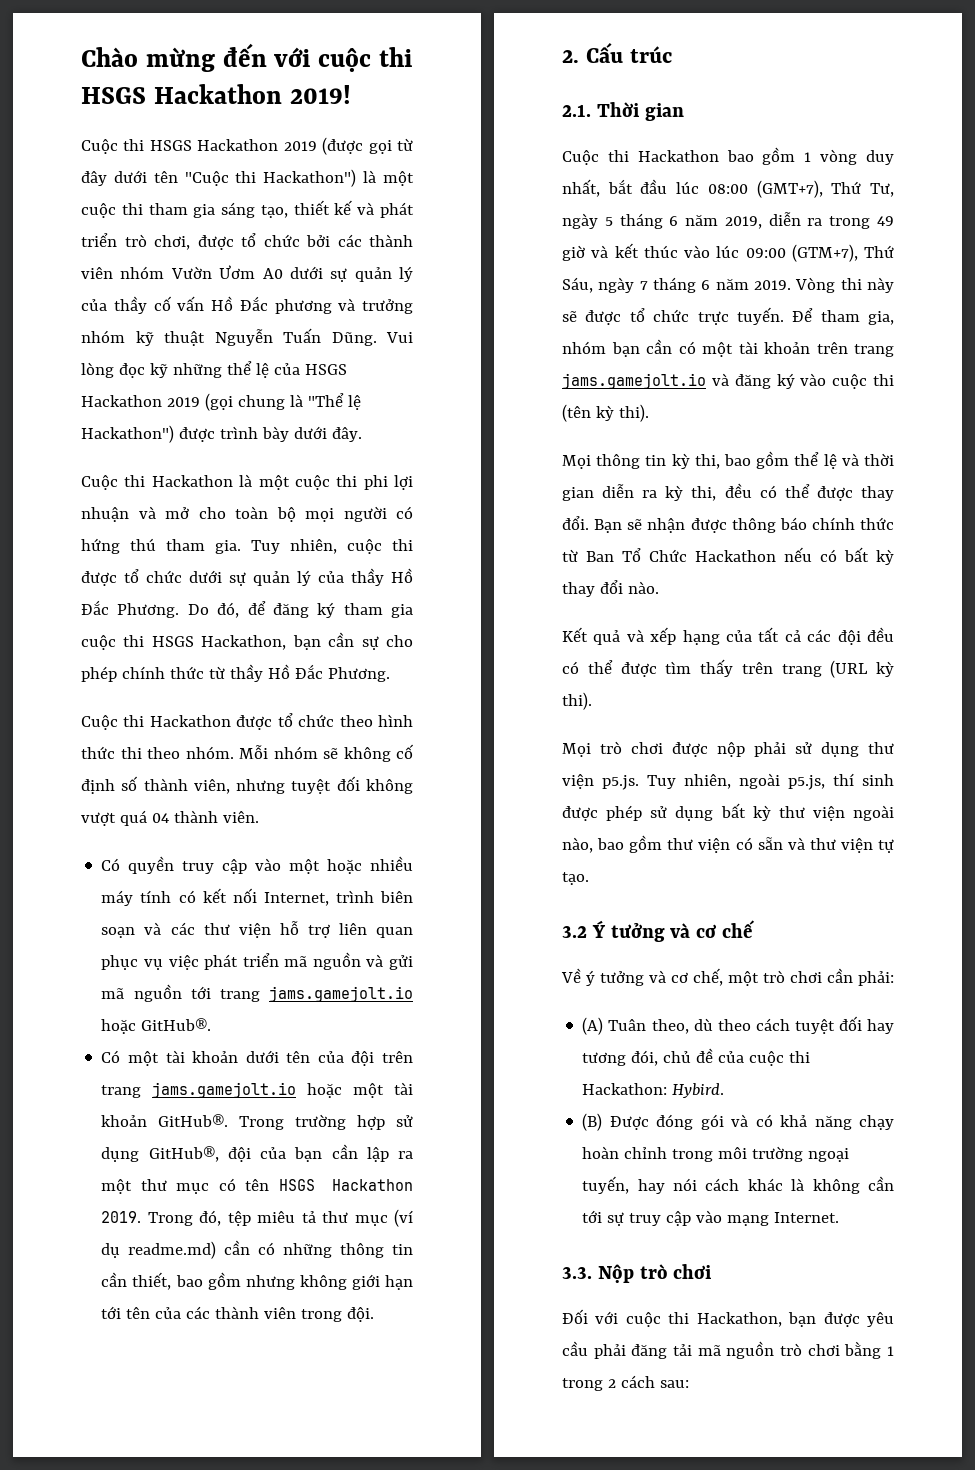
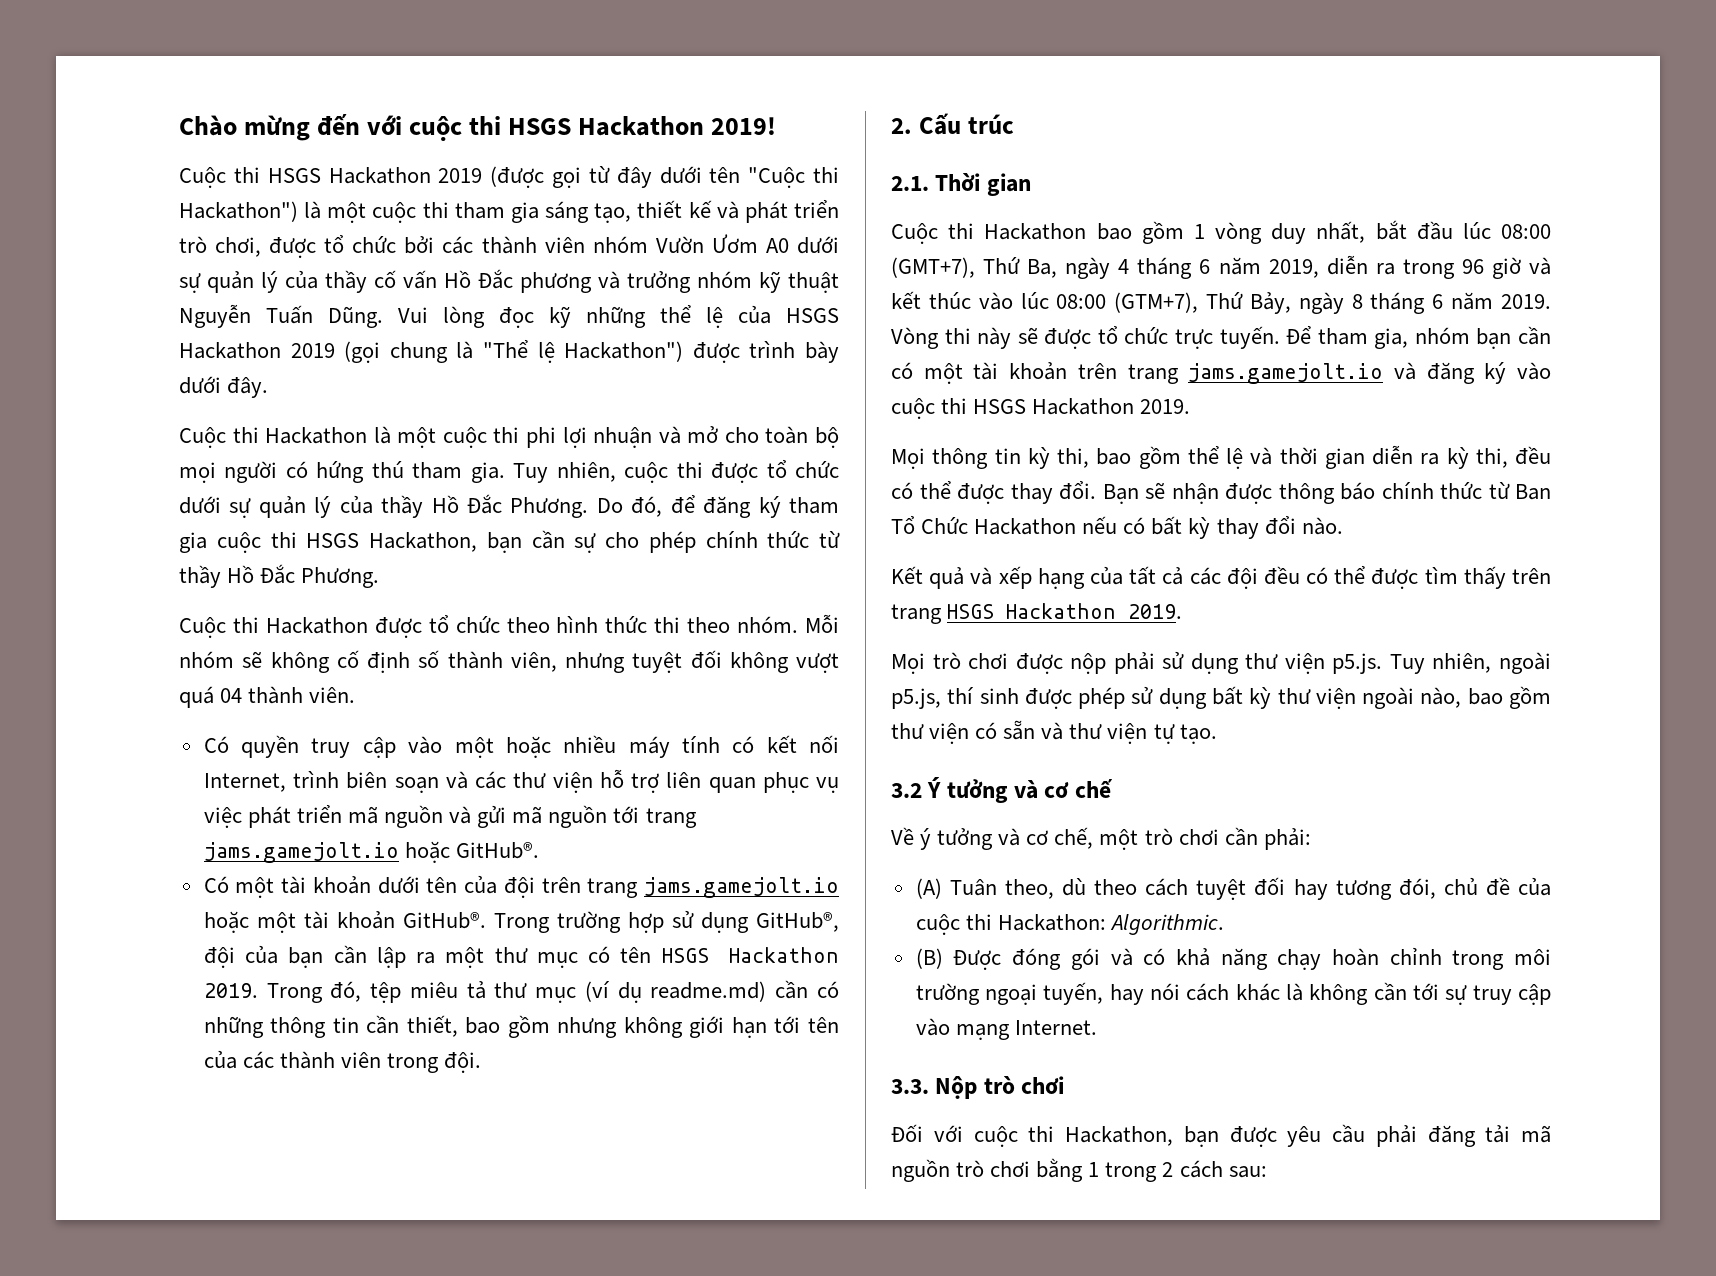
- Cuộc thi Hackathon bao gồm 1 vòng duy nhất, bắt đầu lúc 08:00 (GMT+7), Thứ Tư, ngày 5 tháng 6 năm 2019, diễn ra trong 49 giờ và kết thúc vào lúc 09:00 (GTM+7), Thứ Sáu, ngày 7 tháng 6 năm 2019.
+ Cuộc thi Hackathon bao gồm 1 vòng duy nhất, bắt đầu lúc 08:00 (GMT+7), Thứ Ba, ngày 4 tháng 6 năm 2019, diễn ra trong 96 giờ và kết thúc vào lúc 08:00 (GTM+7), Thứ Bảy, ngày 8 tháng 6 năm 2019.
- Để tham gia, nhóm bạn cần có một tài khoản trên trang jams.gamejolt.io và đăng ký vào cuộc thi (tên kỳ thi).
+ Để tham gia, nhóm bạn cần có một tài khoản trên trang jams.gamejolt.io và đăng ký vào cuộc thi HSGS Hackathon 2019.
- Kết quả và xếp hạng của tất cả các đội đều có thể được tìm thấy trên trang (URL kỳ thi).
+ Kết quả và xếp hạng của tất cả các đội đều có thể được tìm thấy trên trang HSGS Hackathon 2019.
- (A) Tuân theo, dù theo cách tuyệt đối hay tương đói, chủ đề của cuộc thi Hackathon: Hybird.
+ (A) Tuân theo, dù theo cách tuyệt đối hay tương đói, chủ đề của cuộc thi Hackathon: Algorithmic.

